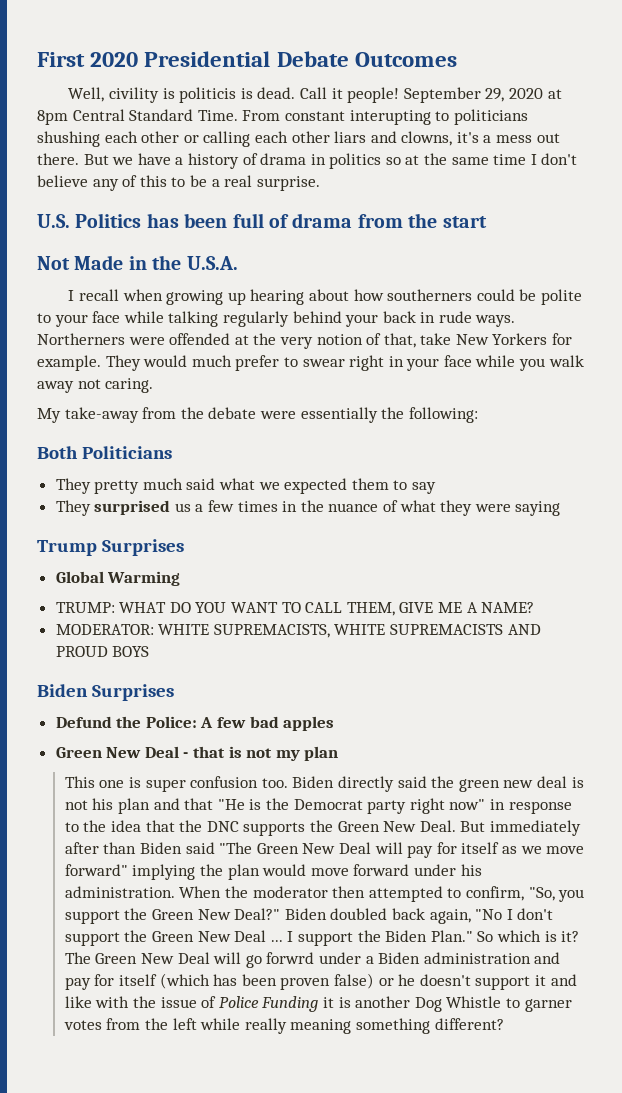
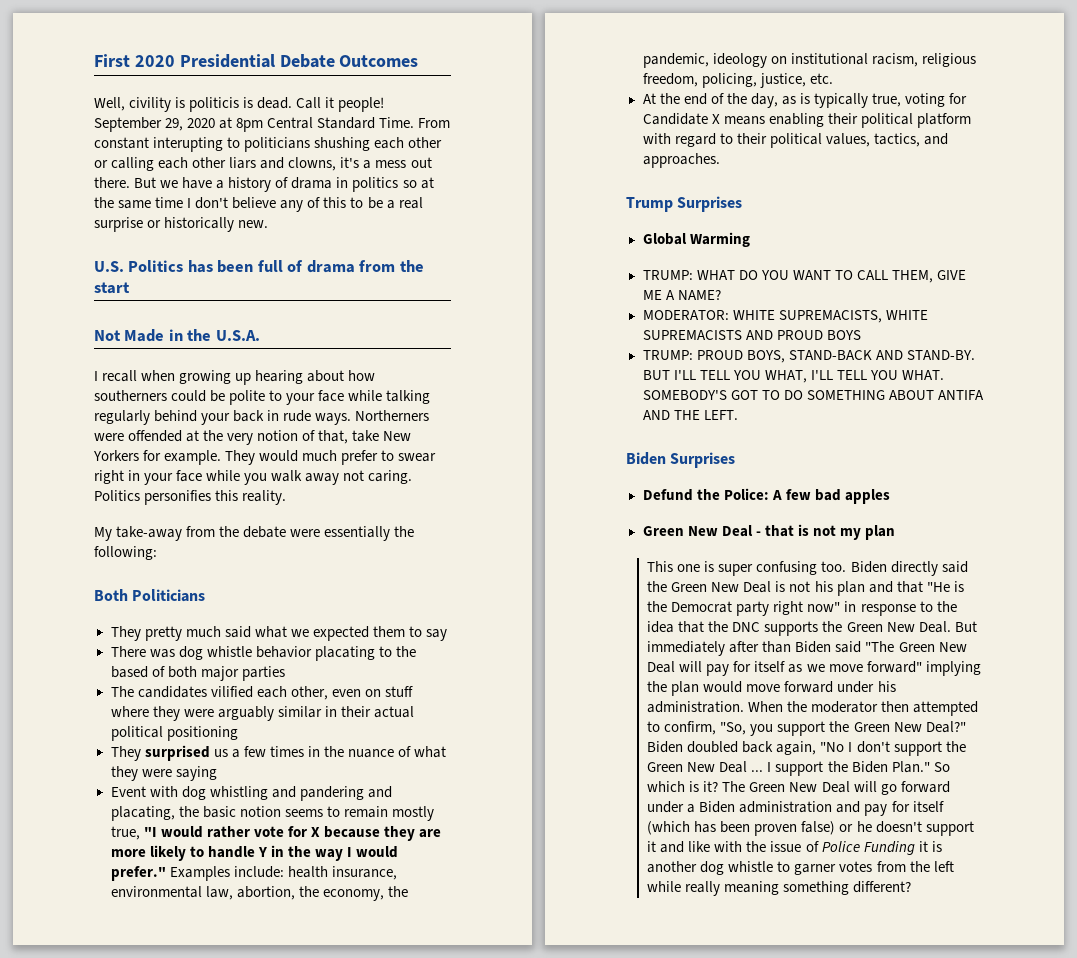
- But we have a history of drama in politics so at the same time I don't believe any of this to be a real surprise.
+ But we have a history of drama in politics so at the same time I don't believe any of this to be a real surprise or historically new.
+ Politics personifies this reality.
+ There was dog whistle behavior placating to the based of both major parties
+ The candidates vilified each other, even on stuff where they were arguably similar in their actual political positioning
+ Event with dog whistling and pandering and placating, the basic notion seems to remain mostly true, "I would rather vote for X because they are more likely to handle Y in the way I would prefer." Examples include: health insurance, environmental law, abortion, the economy, the pandemic, ideology on institutional racism, religious freedom, policing, justice, etc.
+ At the end of the day, as is typically true, voting for Candidate X means enabling their political platform with regard to their political values, tactics, and approaches.
+ TRUMP: PROUD BOYS, STAND-BACK AND STAND-BY. BUT I'LL TELL YOU WHAT, I'LL TELL YOU WHAT. SOMEBODY'S GOT TO DO SOMETHING ABOUT ANTIFA AND THE LEFT.
- This one is super confusion too.
+ This one is super confusing too.
- Biden directly said the green new deal is not his plan and that "He is the Democrat party right now" in response to the idea that the DNC supports the Green New Deal.
+ Biden directly said the Green New Deal is not his plan and that "He is the Democrat party right now" in response to the idea that the DNC supports the Green New Deal.
- The Green New Deal will go forwrd under a Biden administration and pay for itself (which has been proven false) or he doesn't support it and like with the issue of Police Funding it is another Dog Whistle to garner votes from the left while really meaning something different?
+ The Green New Deal will go forward under a Biden administration and pay for itself (which has been proven false) or he doesn't support it and like with the issue of Police Funding it is another dog whistle to garner votes from the left while really meaning something different?

